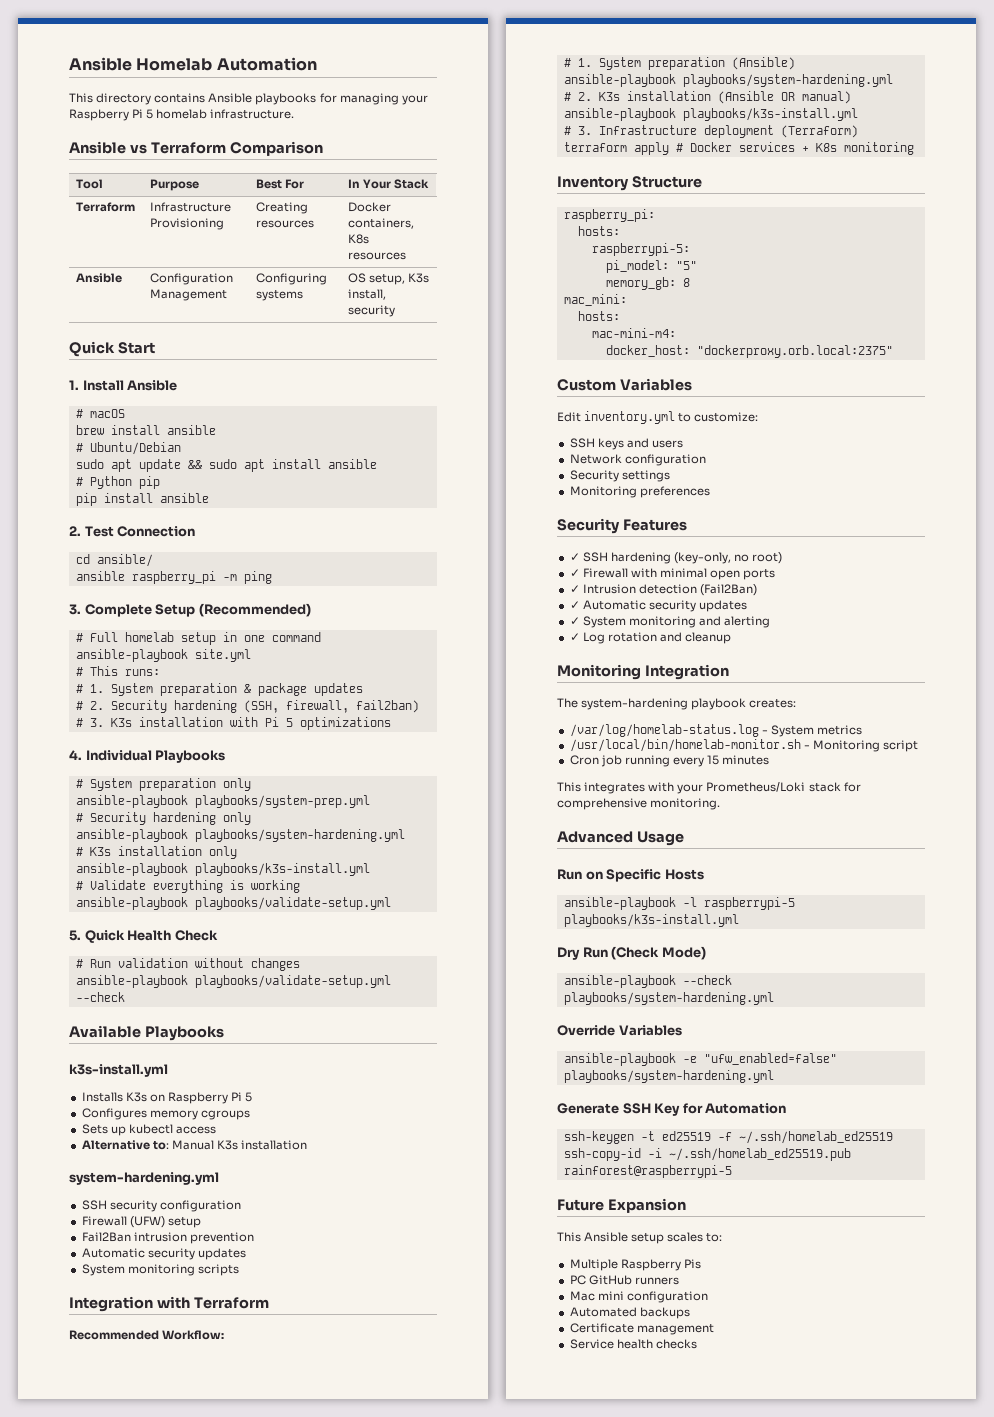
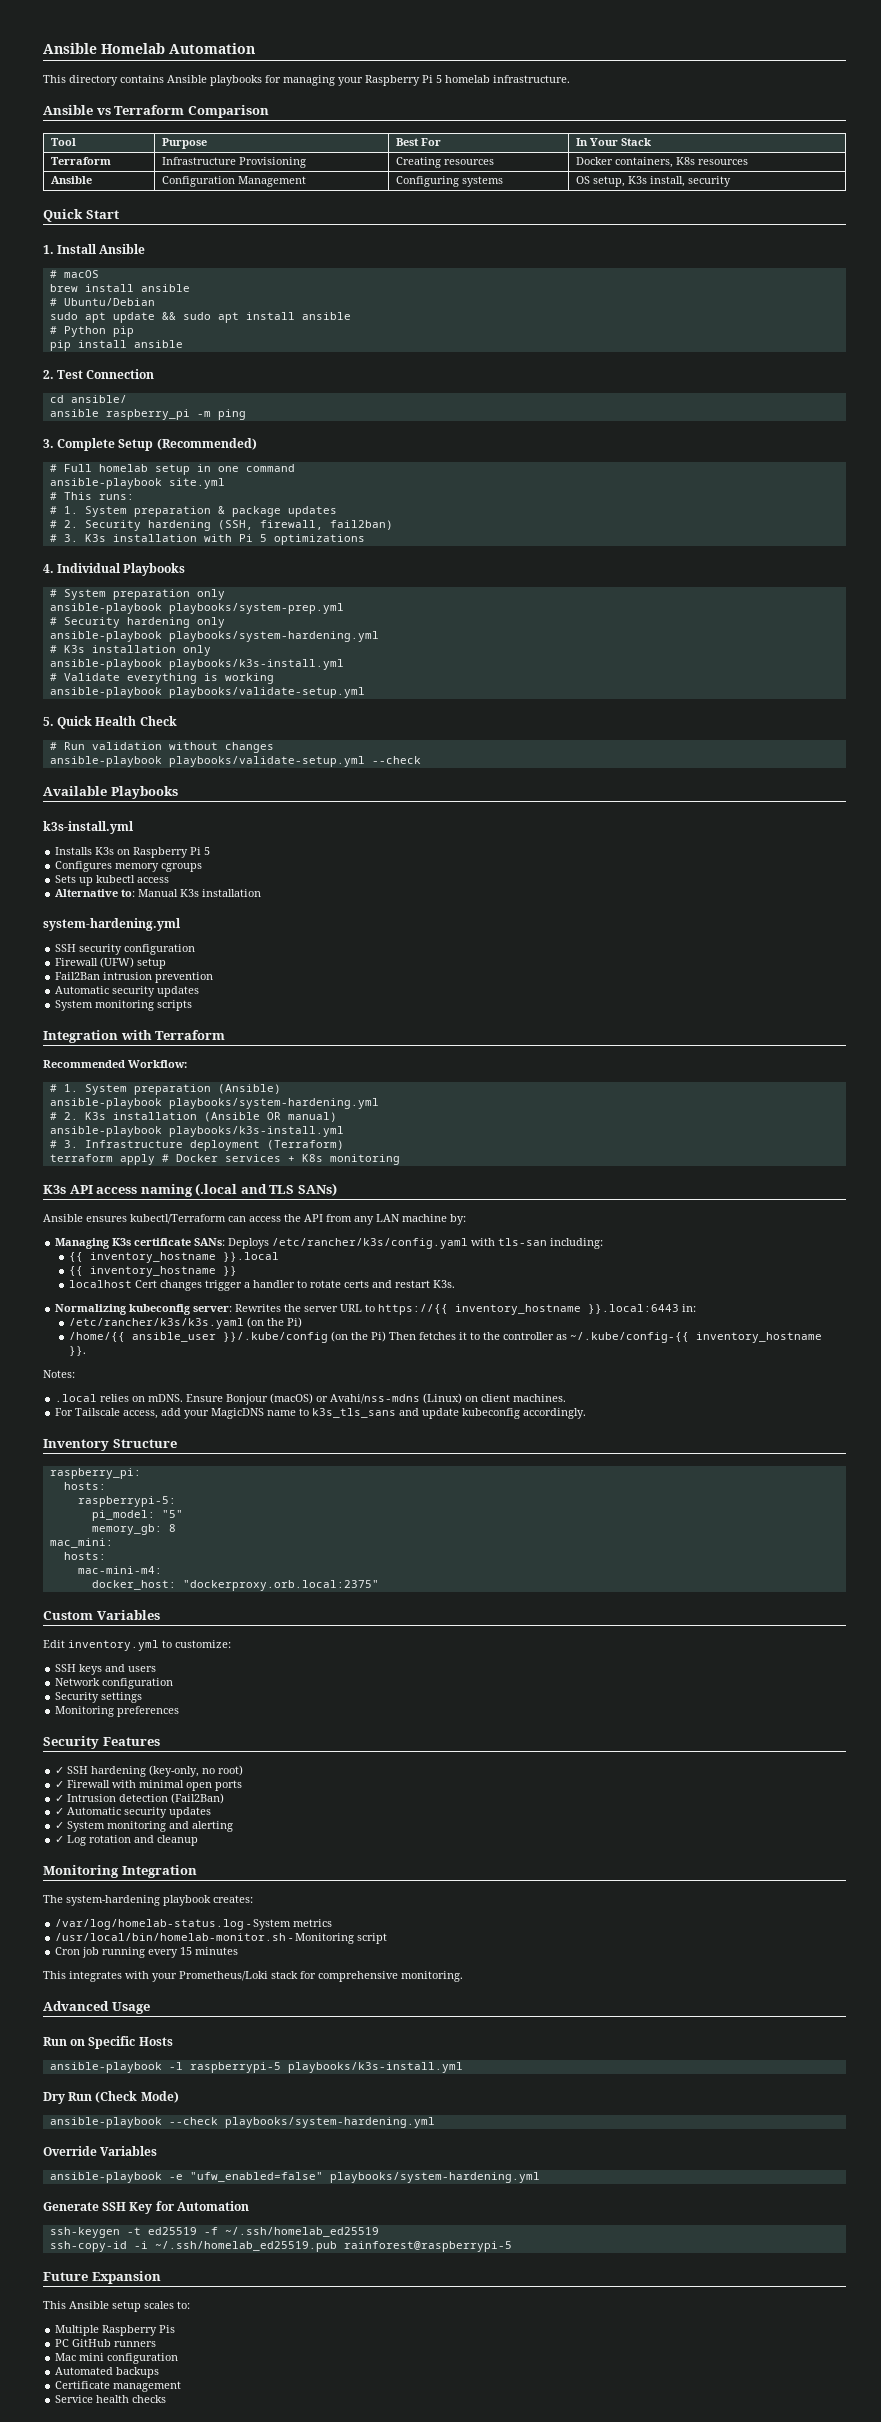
+ K3s API access naming (.local and TLS SANs)
+ Ansible ensures kubectl/Terraform can access the API from any LAN machine by:
+ Managing K3s certificate SANs: Deploys /etc/rancher/k3s/config.yaml with tls-san including:
+ {{ inventory_hostname }}.local
+ {{ inventory_hostname }}
+ localhost Cert changes trigger a handler to rotate certs and restart K3s.
+ Normalizing kubeconfig server: Rewrites the server URL to https://{{ inventory_hostname }}.local:6443 in:
+ /etc/rancher/k3s/k3s.yaml (on the Pi)
+ /home/{{ ansible_user }}/.kube/config (on the Pi) Then fetches it to the controller as ~/.kube/config-{{ inventory_hostname }}.
+ Notes:
+ .local relies on mDNS. Ensure Bonjour (macOS) or Avahi/nss-mdns (Linux) on client machines.
+ For Tailscale access, add your MagicDNS name to k3s_tls_sans and update kubeconfig accordingly.

